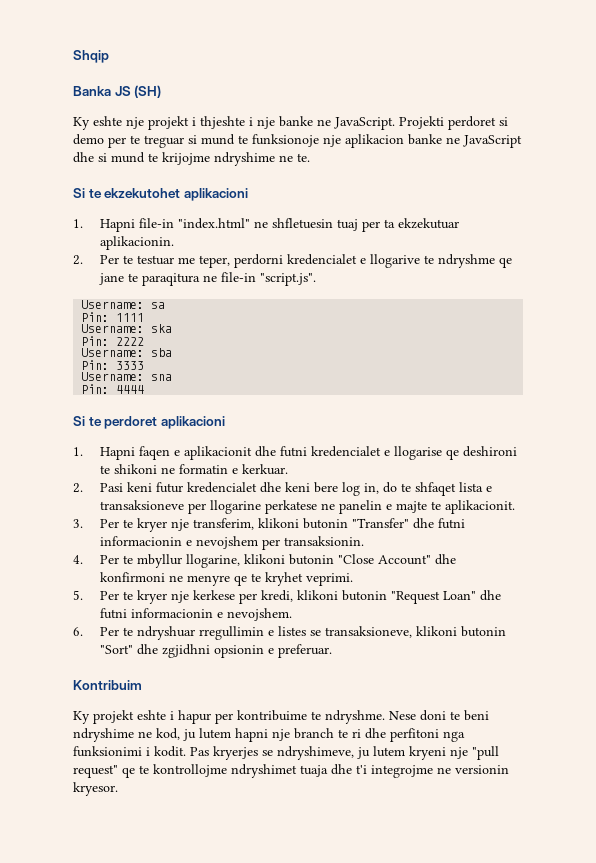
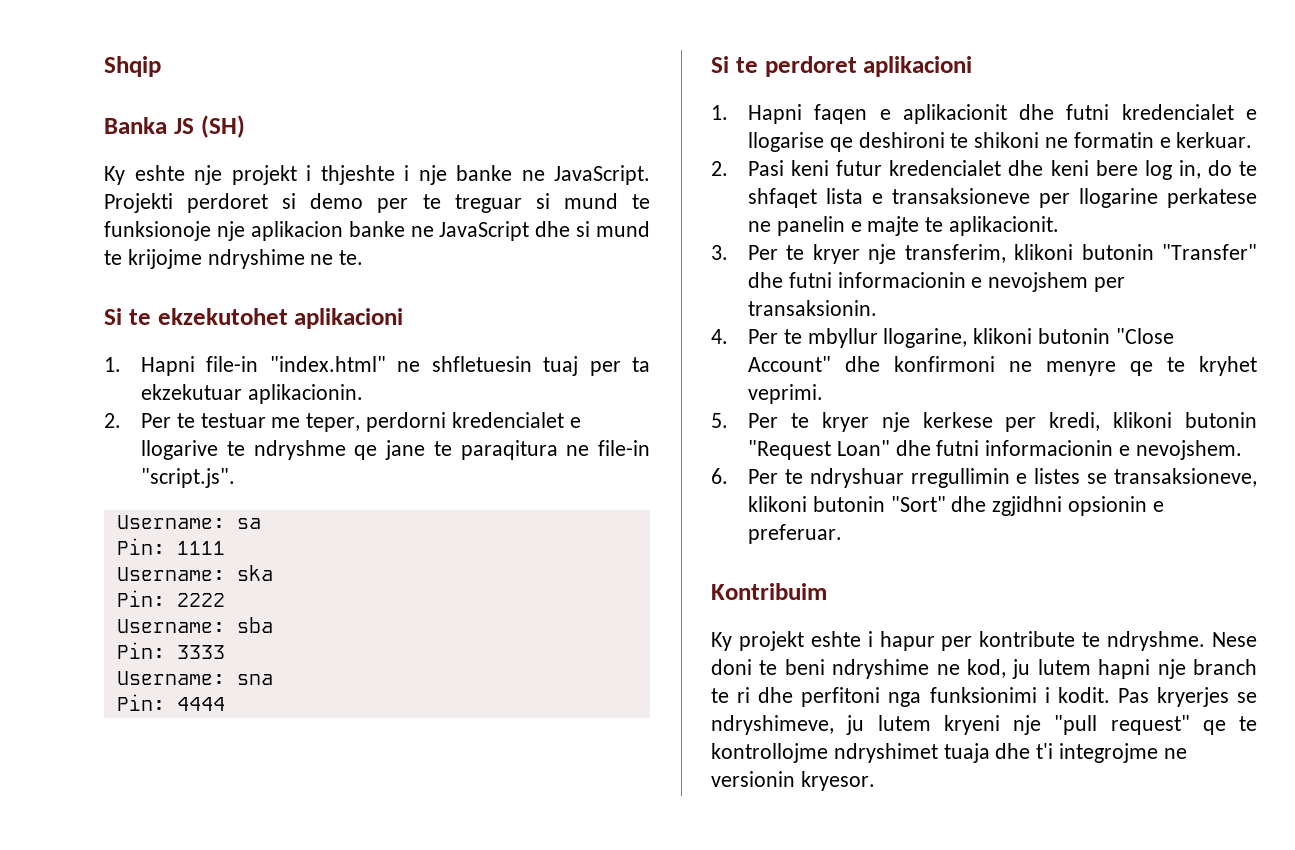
- Ky projekt eshte i hapur per kontribuime te ndryshme.
+ Ky projekt eshte i hapur per kontribute te ndryshme.

